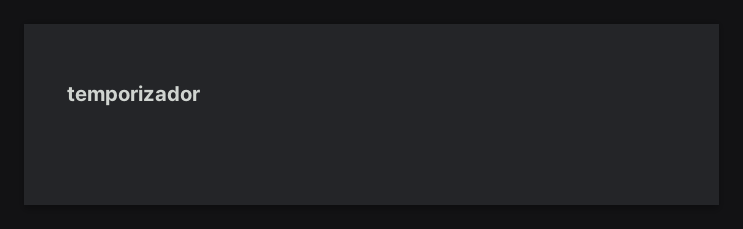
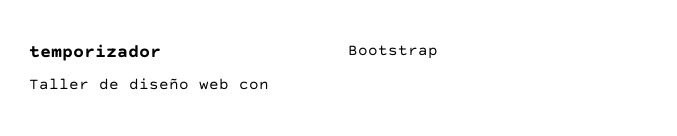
+ Taller de diseño web con Bootstrap

